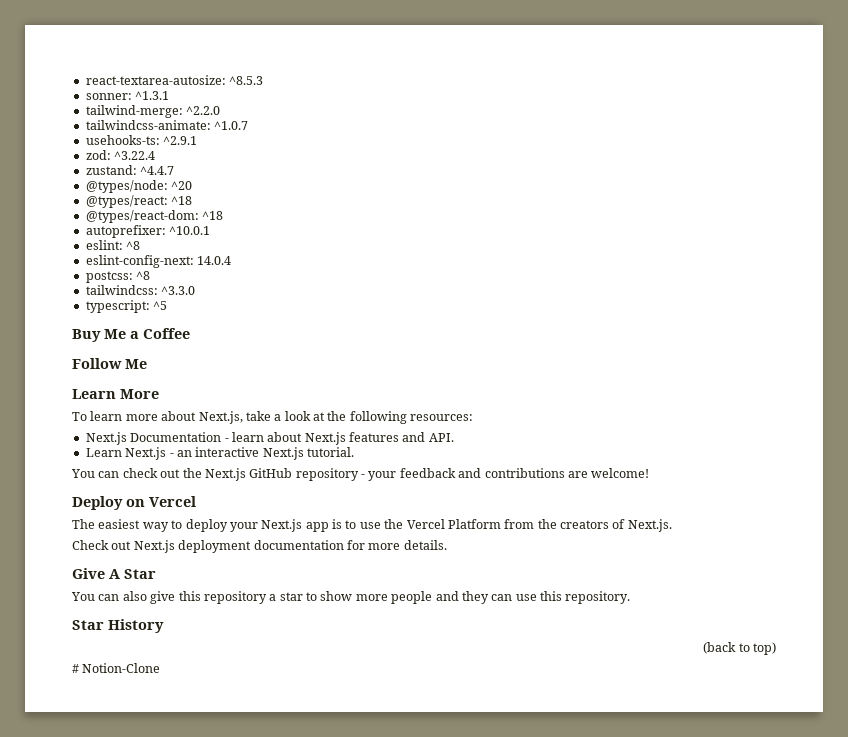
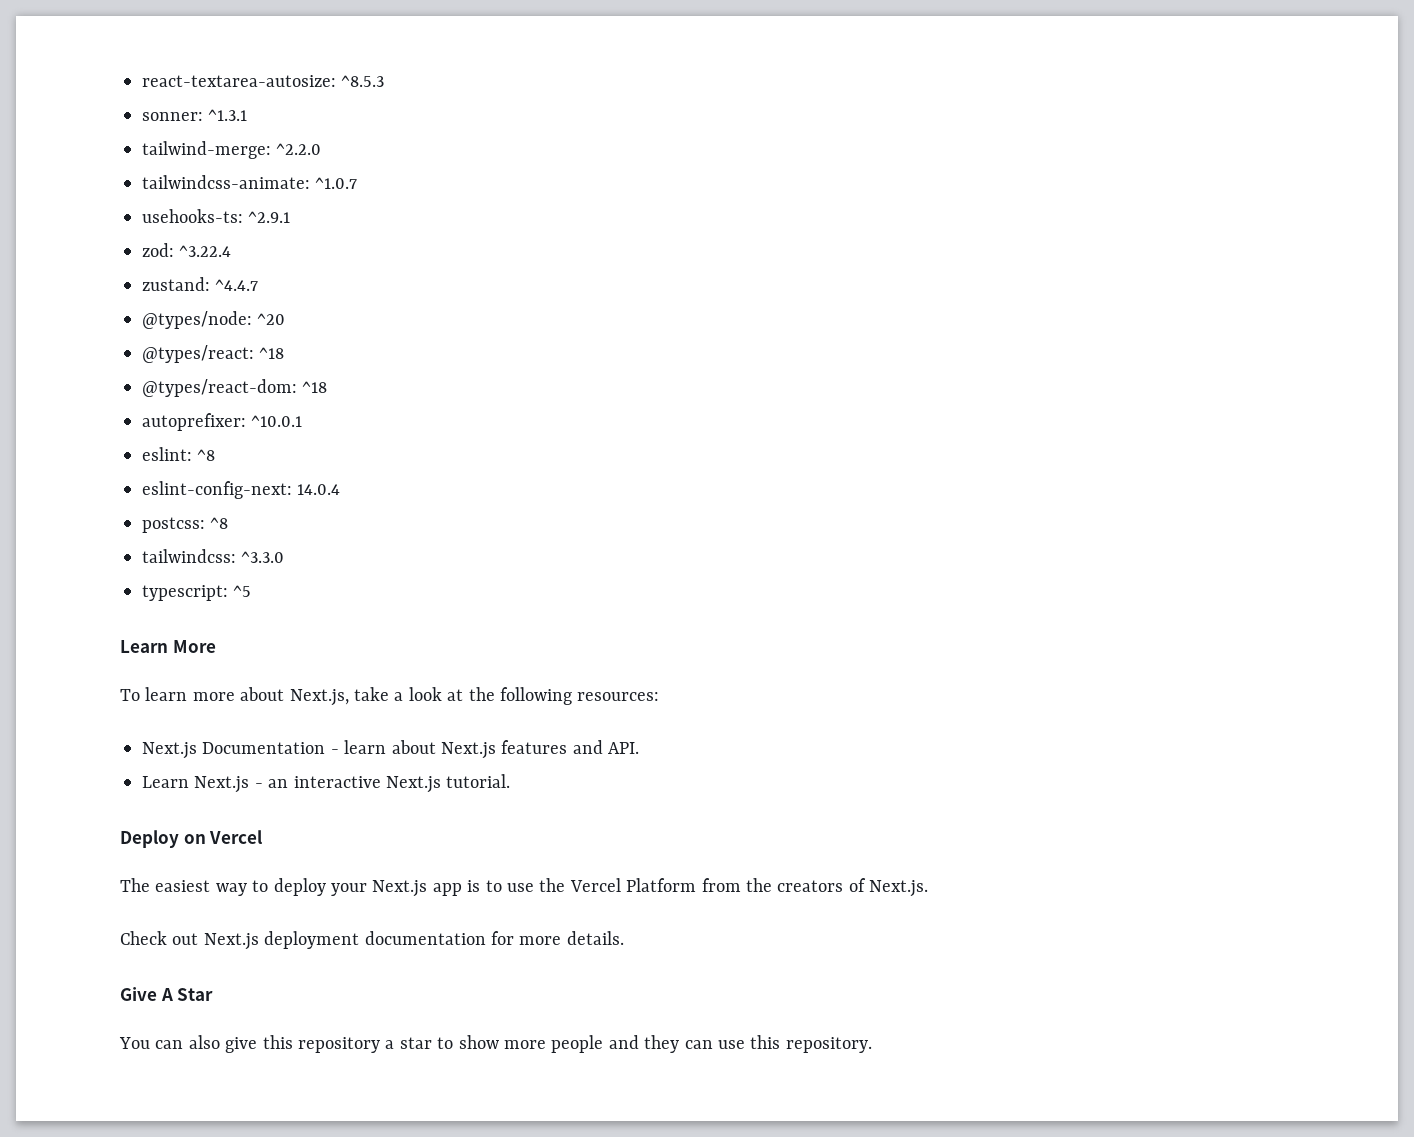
- Buy Me a Coffee
- Follow Me
- You can check out the Next.js GitHub repository - your feedback and contributions are welcome!
- Star History
- (back to top)
- # Notion-Clone

